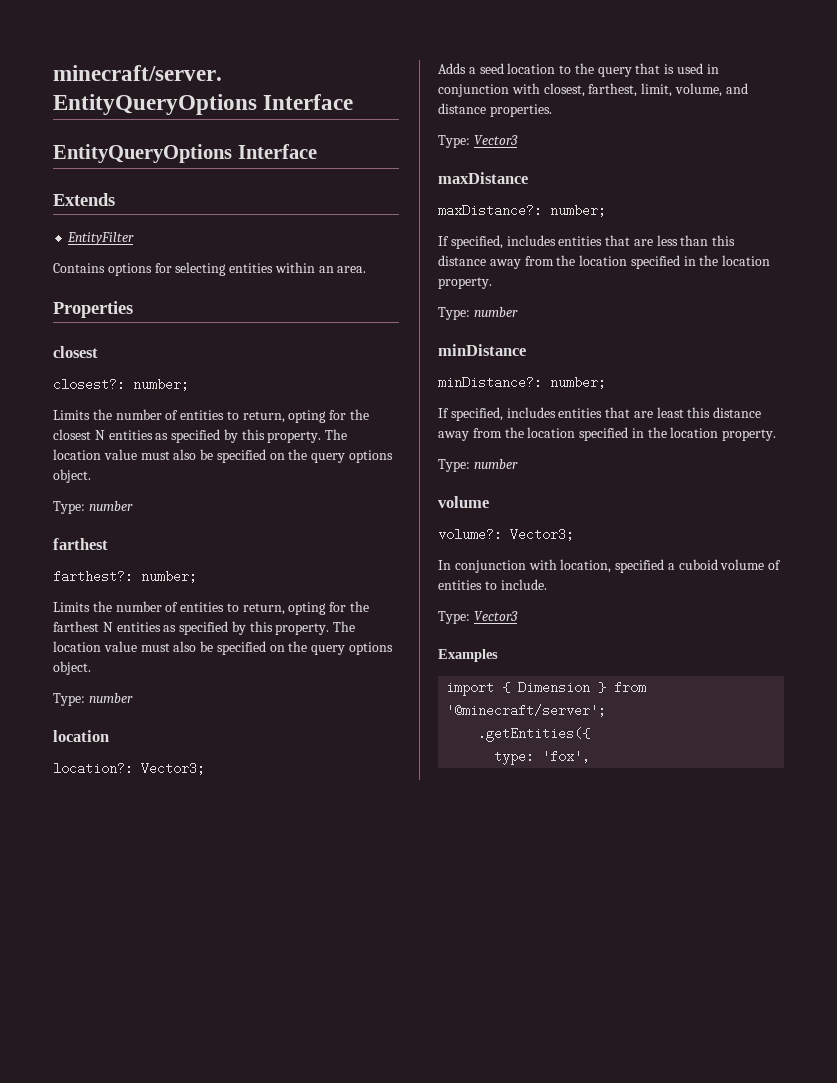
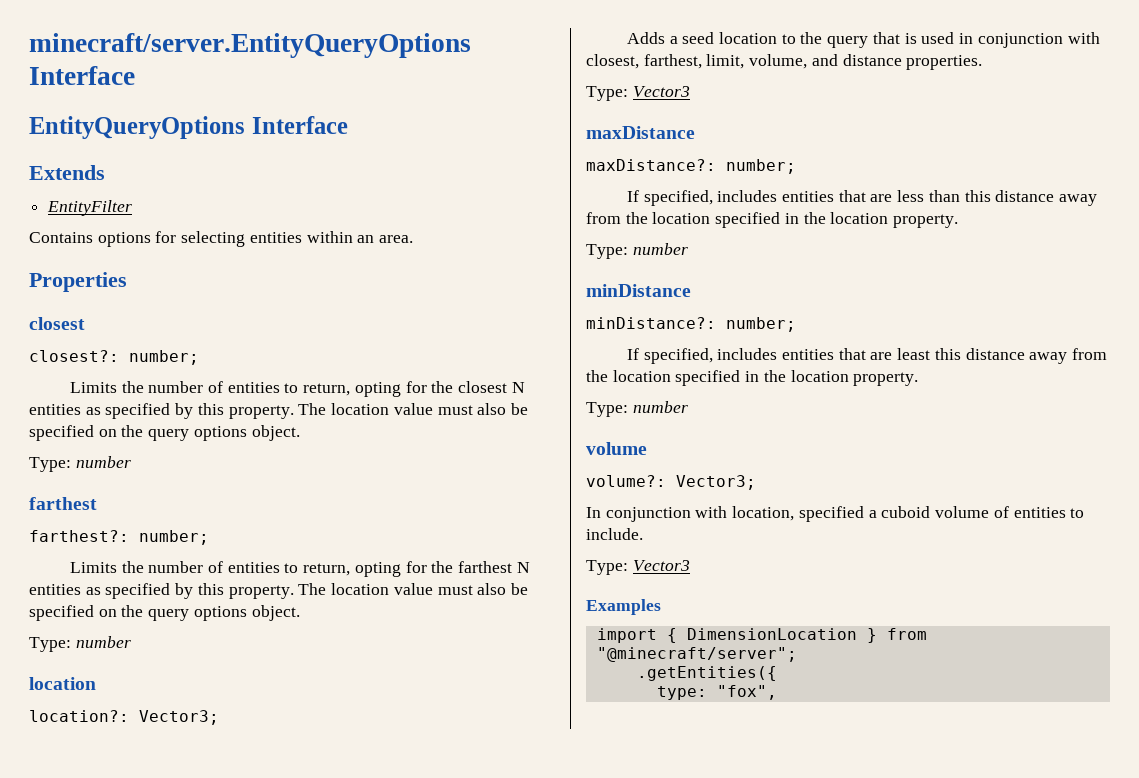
- import { Dimension } from '@minecraft/server';
+ import { DimensionLocation } from "@minecraft/server";
- type: 'fox',
+ type: "fox",

